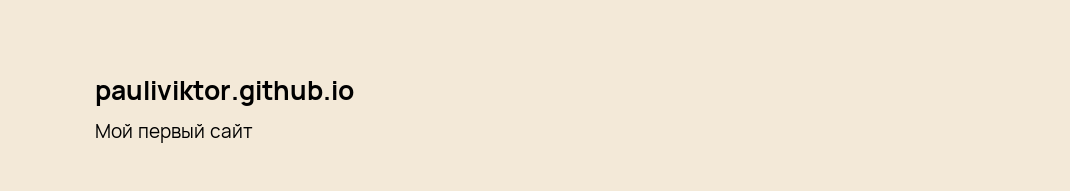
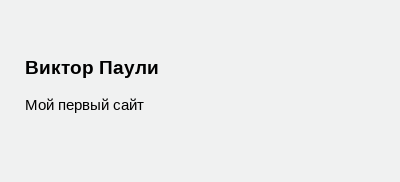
- pauliviktor.github.io
+ Виктор Паули

